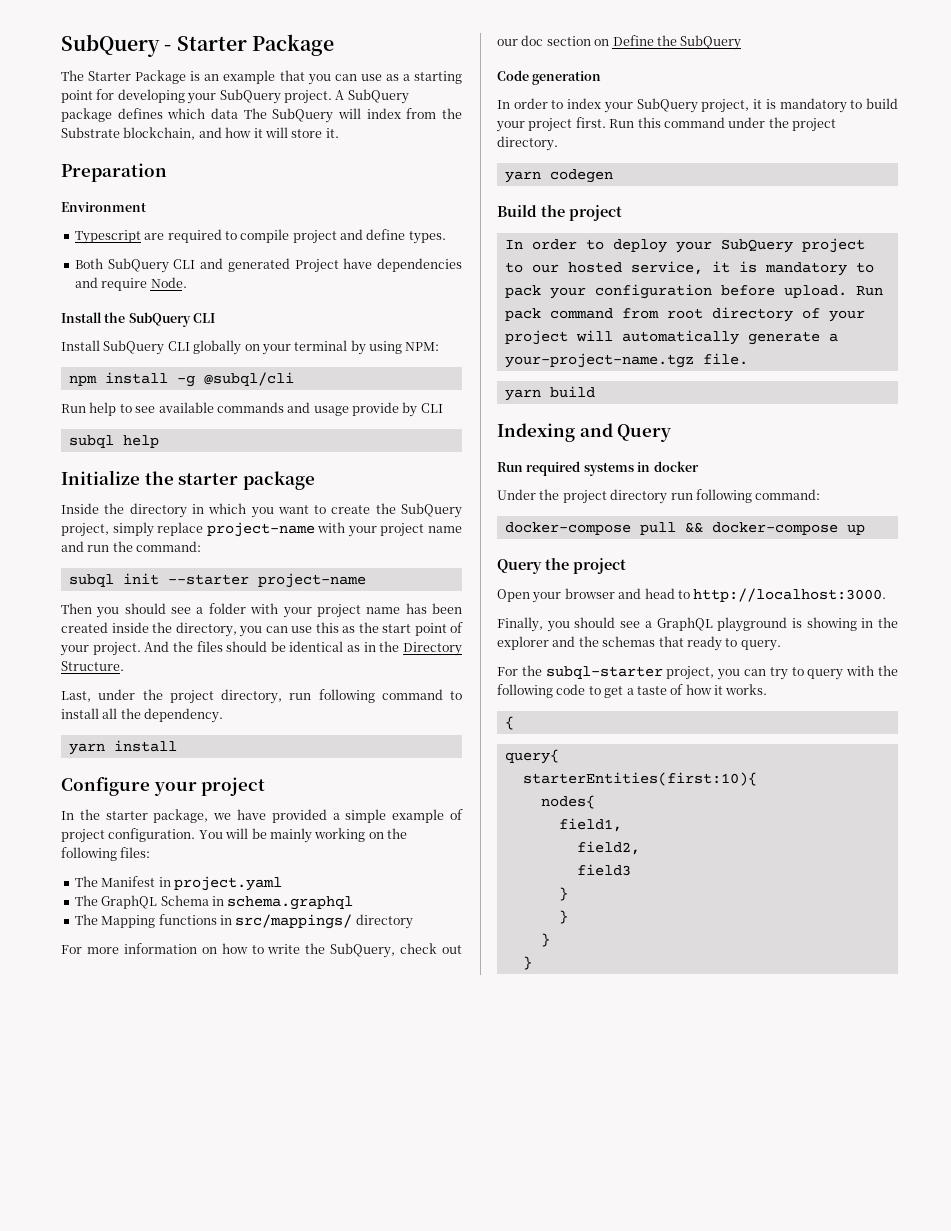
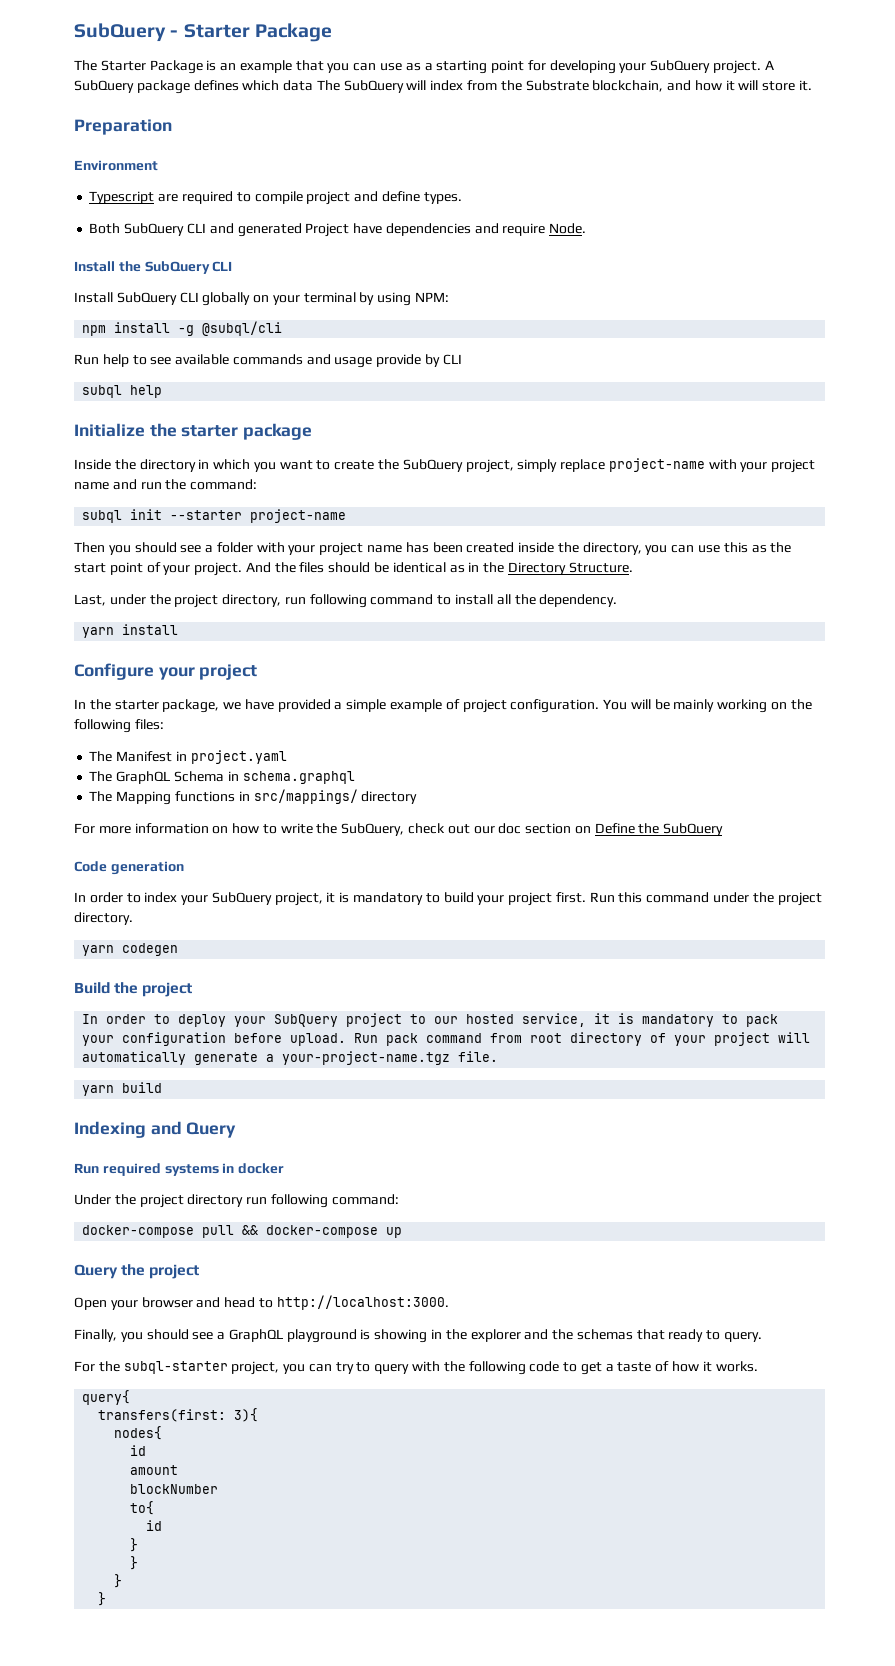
- {
- starterEntities(first:10){
+ transfers(first: 3){
  nodes{
- field1,
- field2,
- field3
+ id
+ amount
+ blockNumber
+ to{
+ id

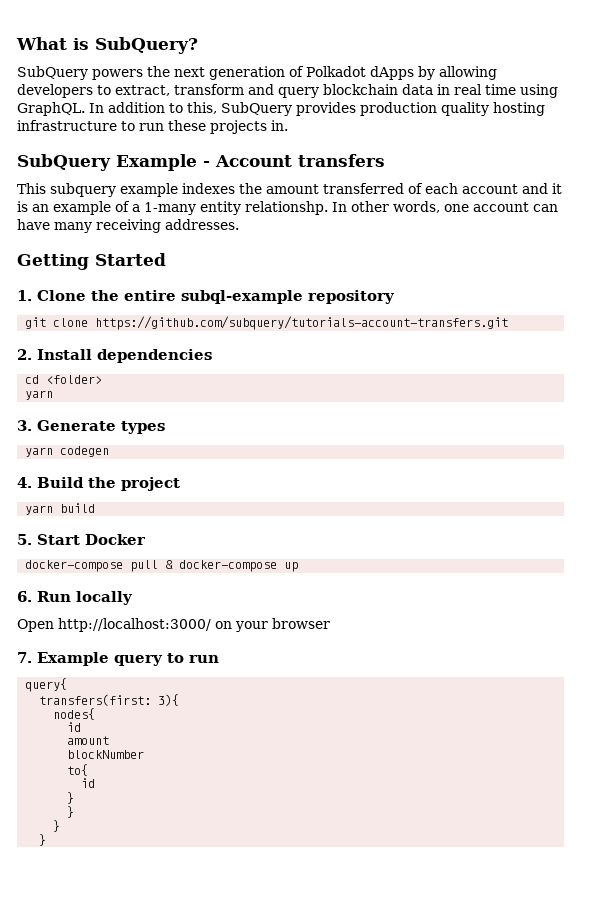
- SubQuery - Starter Package
- The Starter Package is an example that you can use as a starting point for developing your SubQuery project. A SubQuery package defines which data The SubQuery will index from the Substrate blockchain, and how it will store it.
- Preparation
- Environment
- Typescript are required to compile project and define types.
- Both SubQuery CLI and generated Project have dependencies and require Node.
- Install the SubQuery CLI
- Install SubQuery CLI globally on your terminal by using NPM:
- npm install -g @subql/cli
- Run help to see available commands and usage provide by CLI
- subql help
- Initialize the starter package
- Inside the directory in which you want to create the SubQuery project, simply replace project-name with your project name and run the command:
- subql init --starter project-name
- Then you should see a folder with your project name has been created inside the directory, you can use this as the start point of your project. And the files should be identical as in the Directory Structure.
- Last, under the project directory, run following command to install all the dependency.
- yarn install
- Configure your project
- In the starter package, we have provided a simple example of project configuration. You will be mainly working on the following files:
- The Manifest in project.yaml
- The GraphQL Schema in schema.graphql
- The Mapping functions in src/mappings/ directory
- For more information on how to write the SubQuery, check out our doc section on Define the SubQuery
- Code generation
- In order to index your SubQuery project, it is mandatory to build your project first. Run this command under the project directory.
+ What is SubQuery?
+ SubQuery powers the next generation of Polkadot dApps by allowing developers to extract, transform and query blockchain data in real time using GraphQL. In addition to this, SubQuery provides production quality hosting infrastructure to run these projects in.
+ SubQuery Example - Account transfers
+ This subquery example indexes the amount transferred of each account and it is an example of a 1-many entity relationshp. In other words, one account can have many receiving addresses.
+ Getting Started
+ 1. Clone the entire subql-example repository
+ git clone https://github.com/subquery/tutorials-account-transfers.git
+ 2. Install dependencies
+ cd <folder>
+ yarn
+ 3. Generate types
- Build the project
+ 4. Build the project
- In order to deploy your SubQuery project to our hosted service, it is mandatory to pack your configuration before upload. Run pack command from root directory of your project will automatically generate a your-project-name.tgz file.
  yarn build
- Indexing and Query
- Run required systems in docker
- Under the project directory run following command:
+ 5. Start Docker
- docker-compose pull && docker-compose up
+ docker-compose pull & docker-compose up
- Query the project
+ 6. Run locally
- Open your browser and head to http://localhost:3000.
- Finally, you should see a GraphQL playground is showing in the explorer and the schemas that ready to query.
- For the subql-starter project, you can try to query with the following code to get a taste of how it works.
+ Open http://localhost:3000/ on your browser
+ 7. Example query to run

